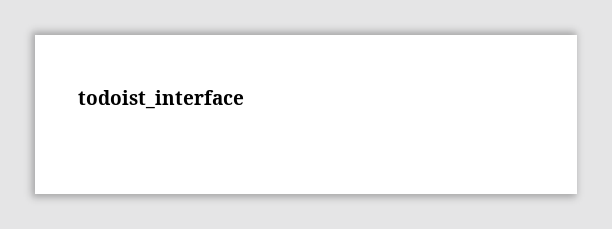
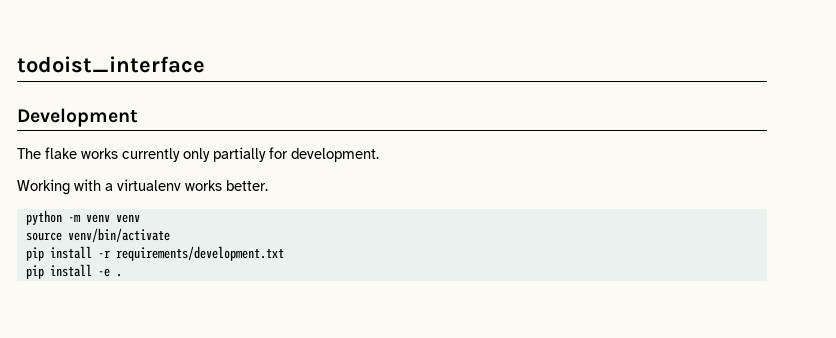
+ Development
+ The flake works currently only partially for development.
+ Working with a virtualenv works better.
+ python -m venv venv
+ source venv/bin/activate
+ pip install -r requirements/development.txt
+ pip install -e .

